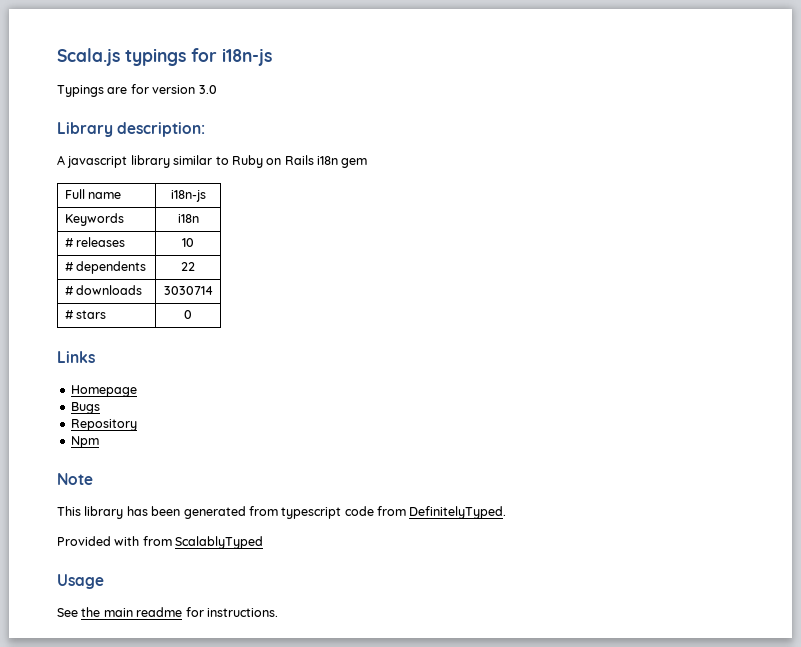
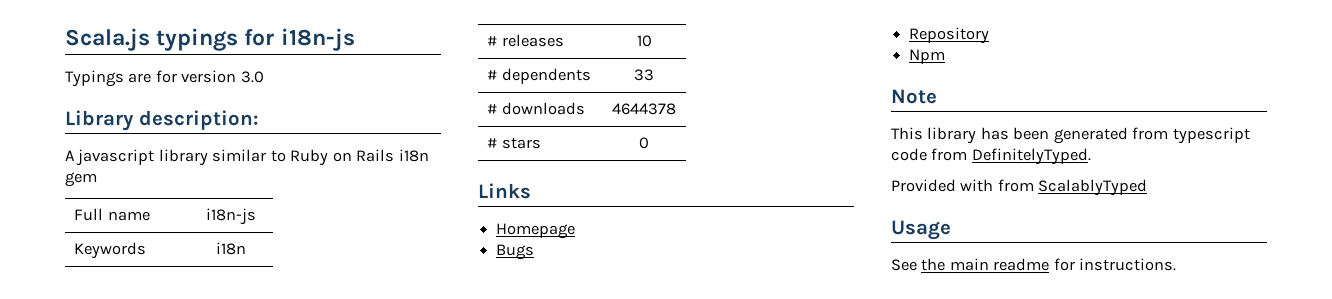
- # dependents | 22
+ # dependents | 33
- # downloads | 3030714
+ # downloads | 4644378

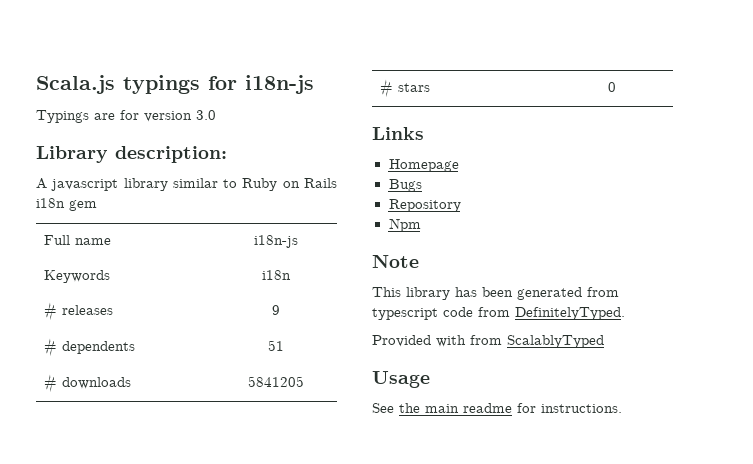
- # releases | 10
+ # releases | 9
- # dependents | 33
+ # dependents | 51
- # downloads | 4644378
+ # downloads | 5841205

